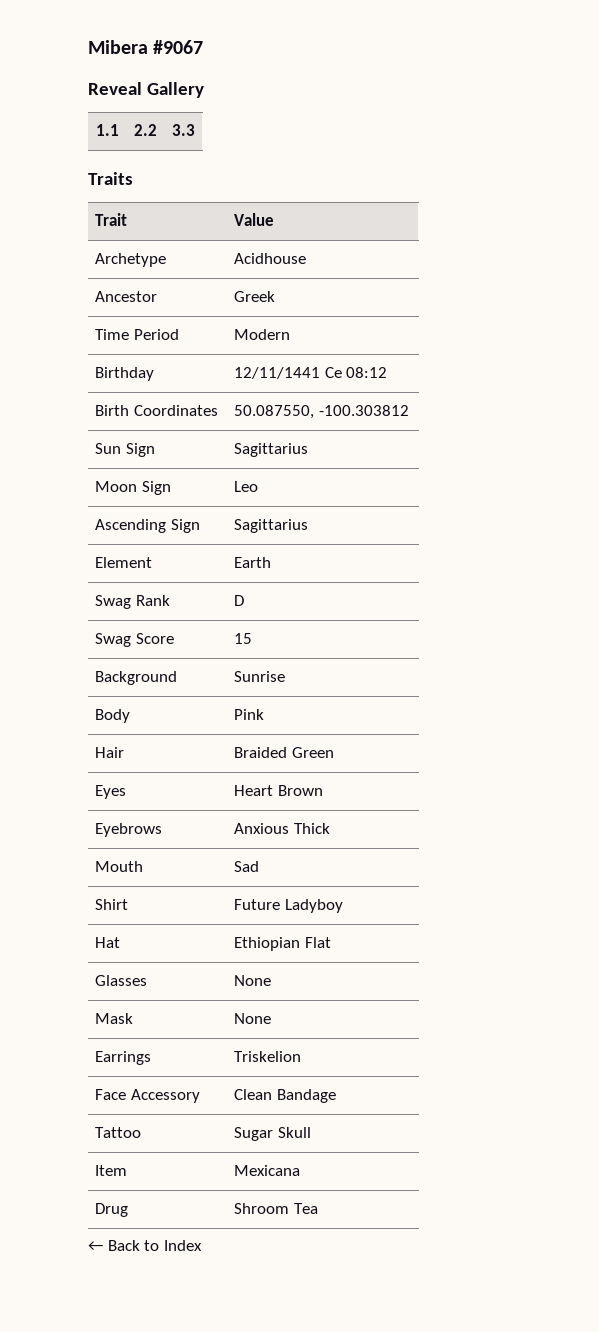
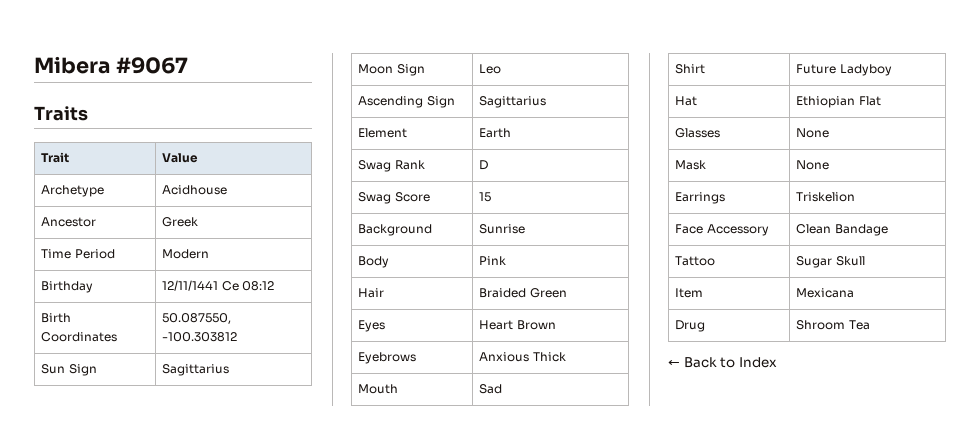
- Reveal Gallery
- 1.1 | 2.2 | 3.3

